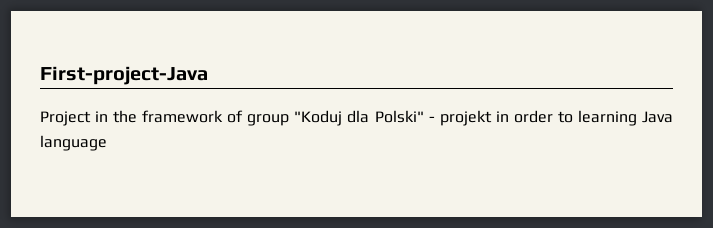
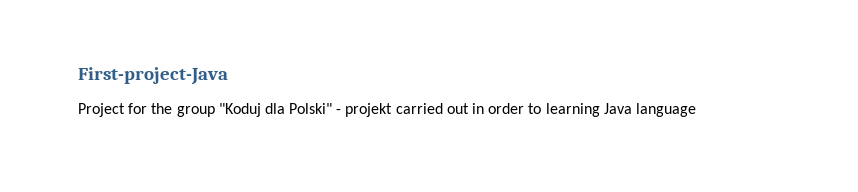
- Project in the framework of group "Koduj dla Polski" - projekt in order to learning Java language
+ Project for the group "Koduj dla Polski" - projekt carried out in order to learning Java language

